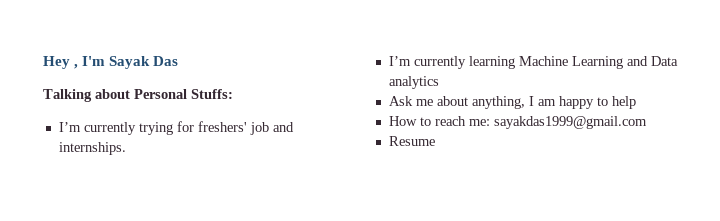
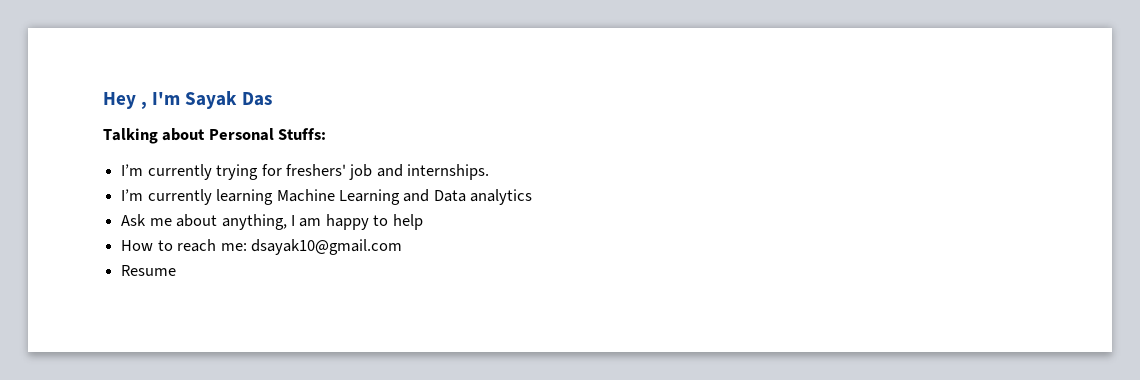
- How to reach me: sayakdas1999@gmail.com
+ How to reach me: dsayak10@gmail.com

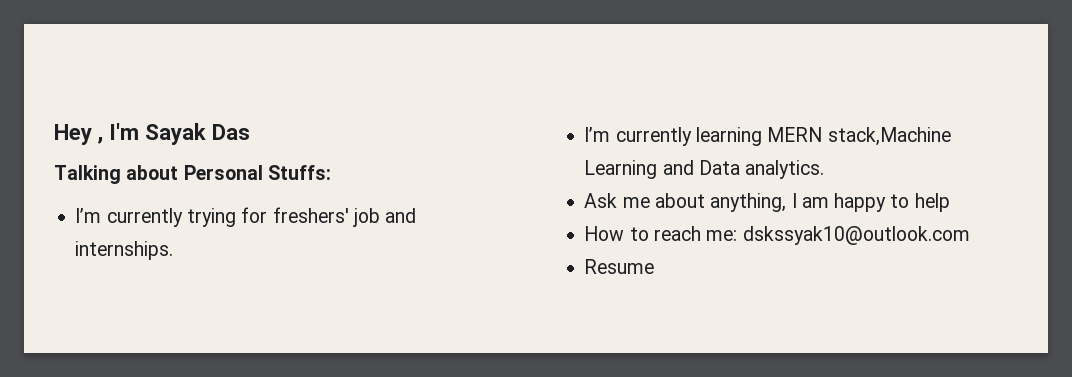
- I’m currently learning Machine Learning and Data analytics
+ I’m currently learning MERN stack,Machine Learning and Data analytics.
- How to reach me: dsayak10@gmail.com
+ How to reach me: dskssyak10@outlook.com

